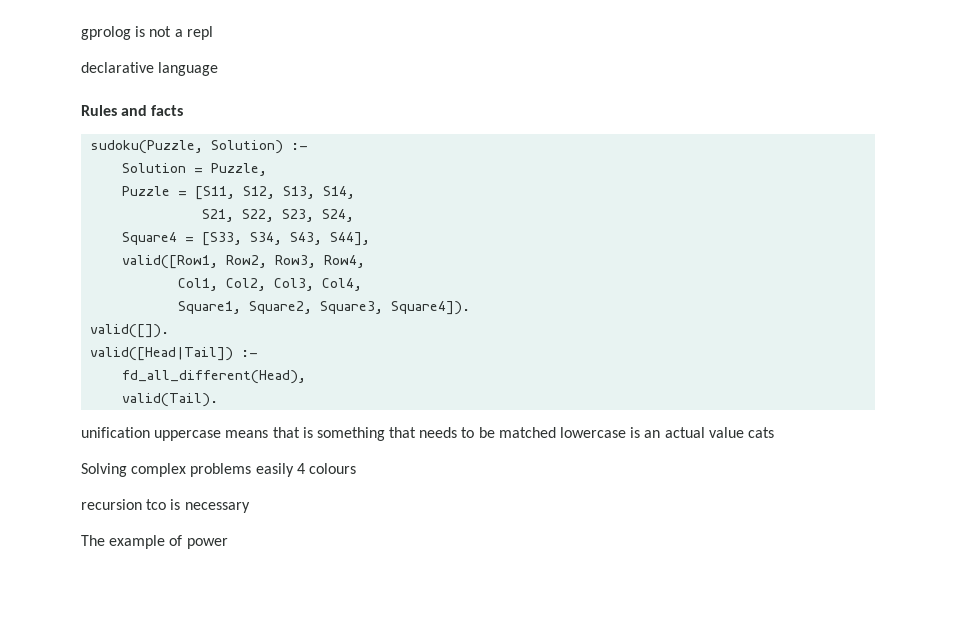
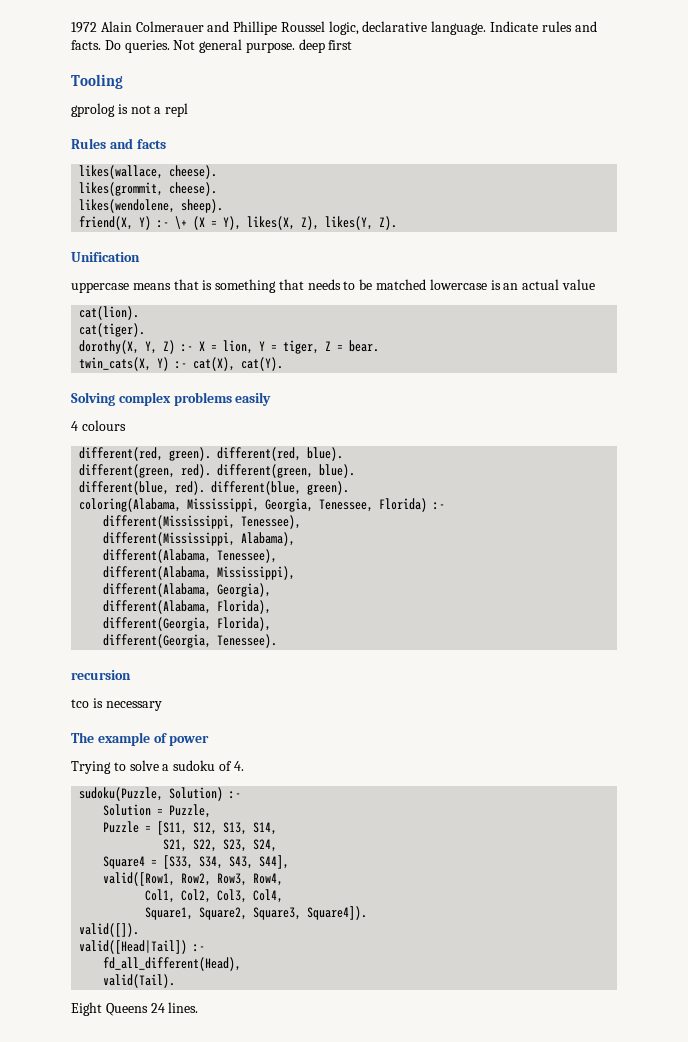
+ 1972 Alain Colmerauer and Phillipe Roussel logic, declarative language. Indicate rules and facts. Do queries. Not general purpose. deep first
+ Tooling
- declarative language
+ likes(wallace, cheese).
+ likes(grommit, cheese).
+ likes(wendolene, sheep).
+ friend(X, Y) :- \+ (X = Y), likes(X, Z), likes(Y, Z).
+ Unification
+ uppercase means that is something that needs to be matched lowercase is an actual value
+ cat(lion).
+ cat(tiger).
+ dorothy(X, Y, Z) :- X = lion, Y = tiger, Z = bear.
+ twin_cats(X, Y) :- cat(X), cat(Y).
+ Solving complex problems easily
+ 4 colours
+ different(red, green). different(red, blue).
+ different(green, red). different(green, blue).
+ different(blue, red). different(blue, green).
+ coloring(Alabama, Mississippi, Georgia, Tenessee, Florida) :-
+ different(Mississippi, Tenessee),
+ different(Mississippi, Alabama),
+ different(Alabama, Tenessee),
+ different(Alabama, Mississippi),
+ different(Alabama, Georgia),
+ different(Alabama, Florida),
+ different(Georgia, Florida),
+ different(Georgia, Tenessee).
+ recursion
+ tco is necessary
+ The example of power
+ Trying to solve a sudoku of 4.
- unification uppercase means that is something that needs to be matched lowercase is an actual value cats
- Solving complex problems easily 4 colours
- recursion tco is necessary
- The example of power
+ Eight Queens 24 lines.

